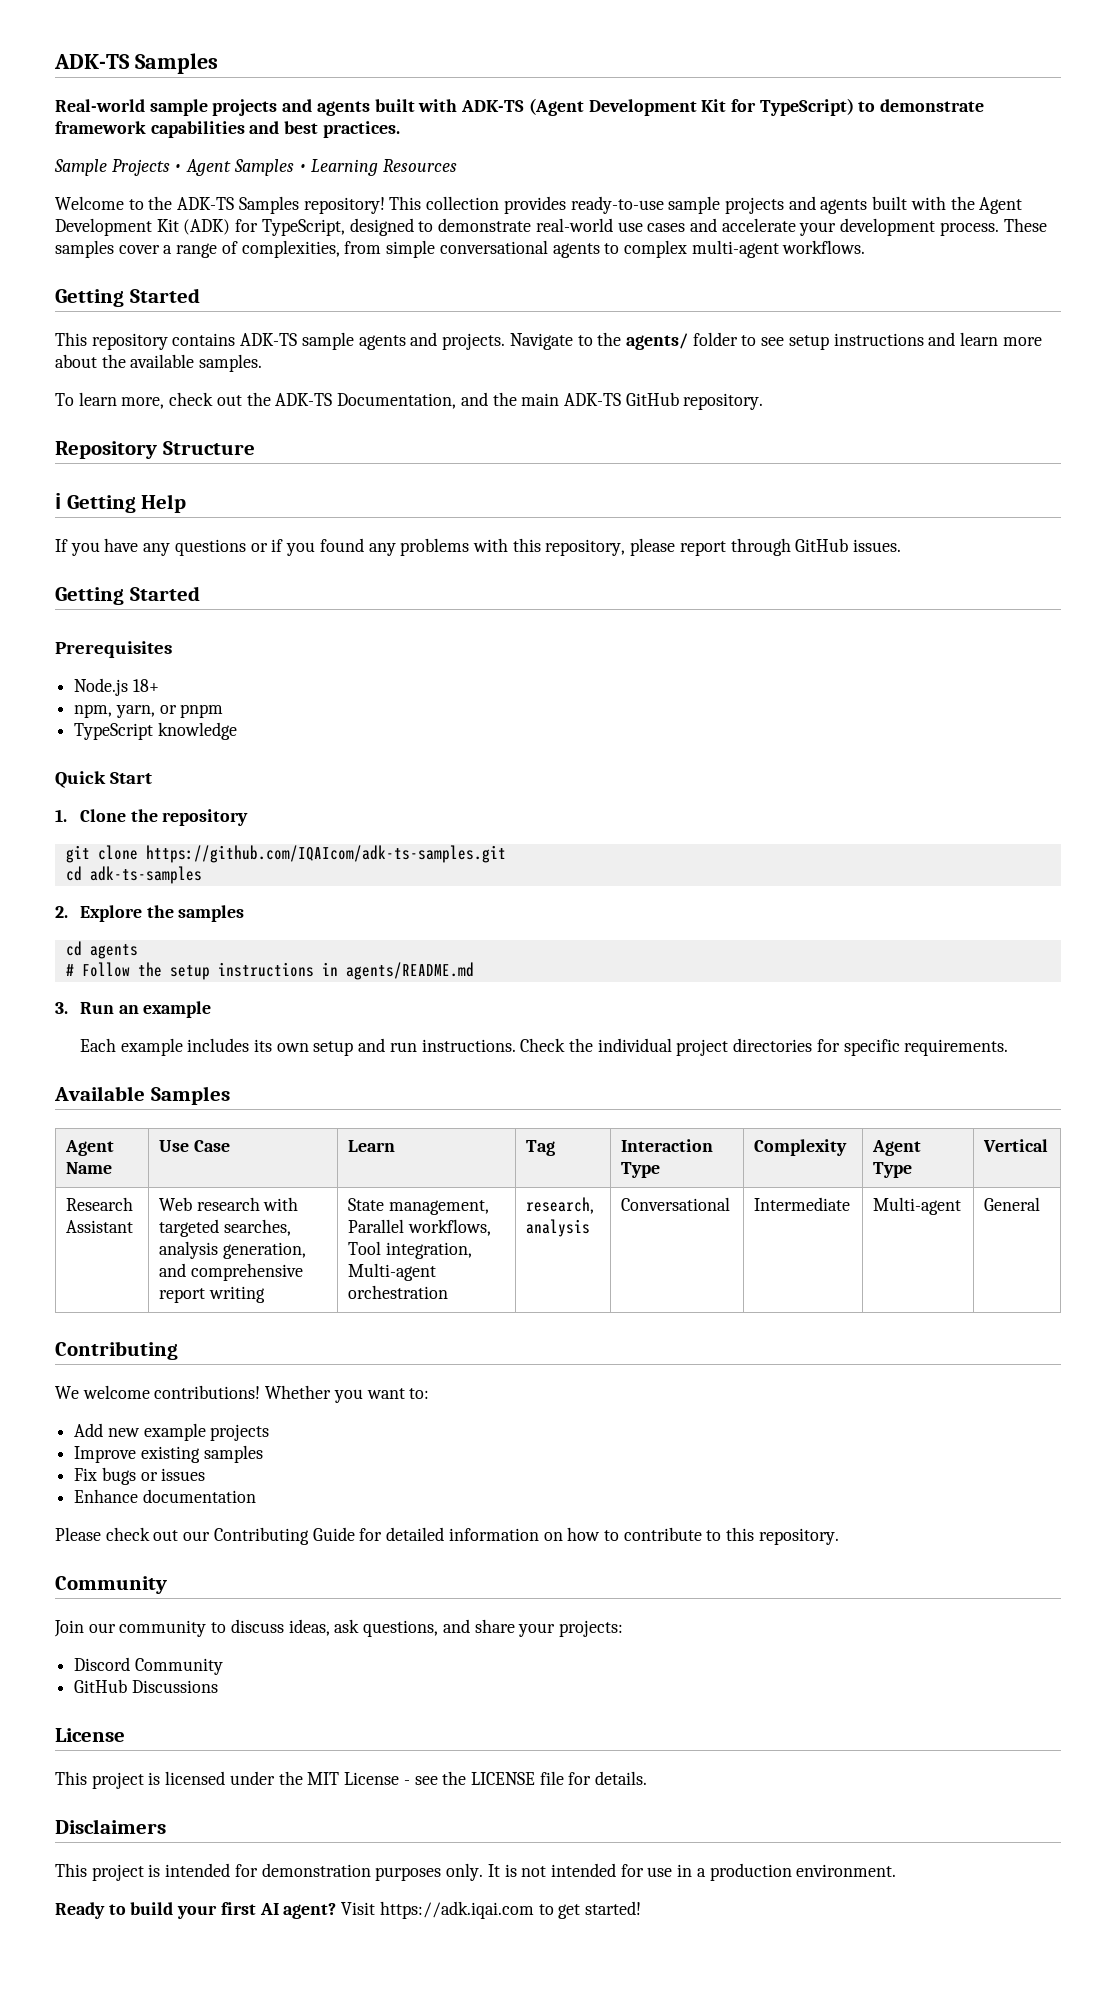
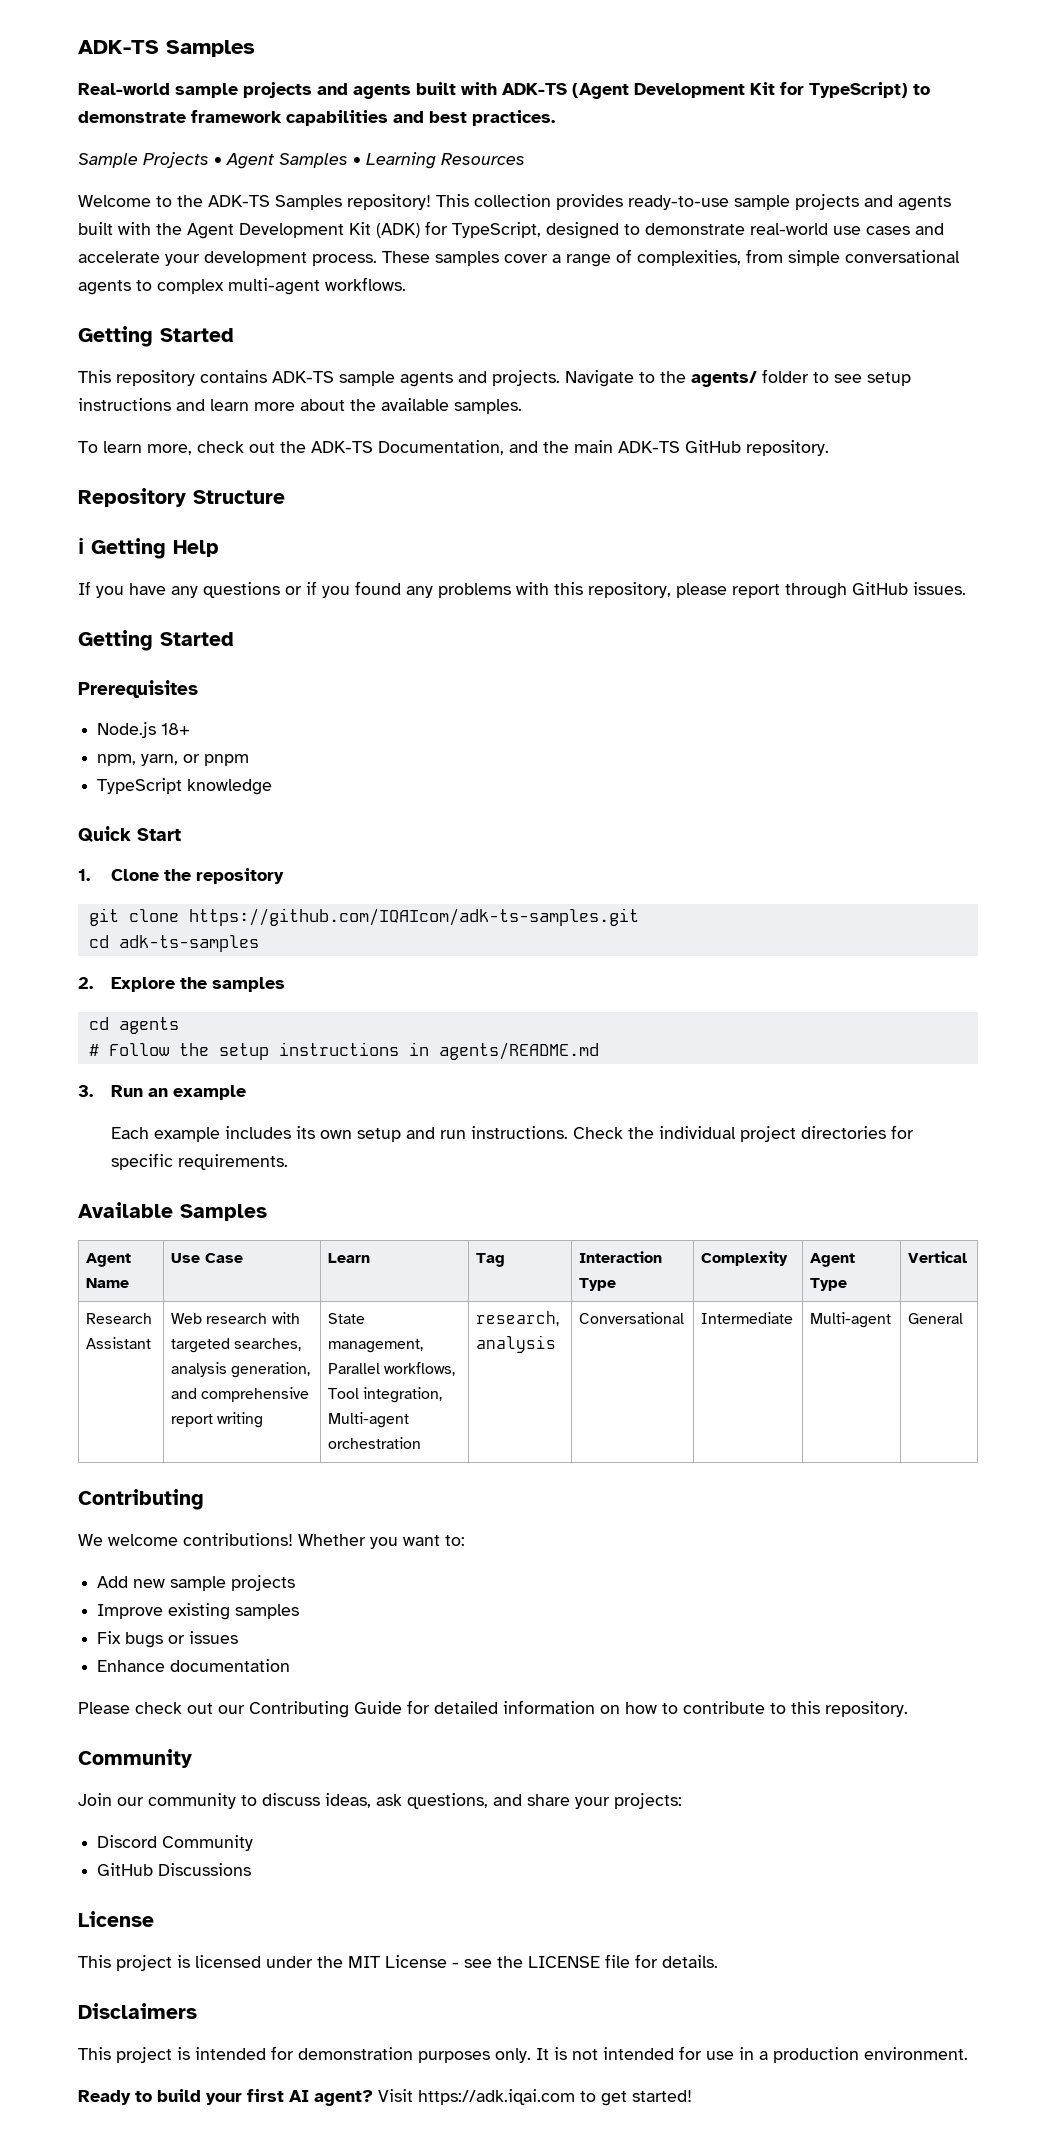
- Add new example projects
+ Add new sample projects

